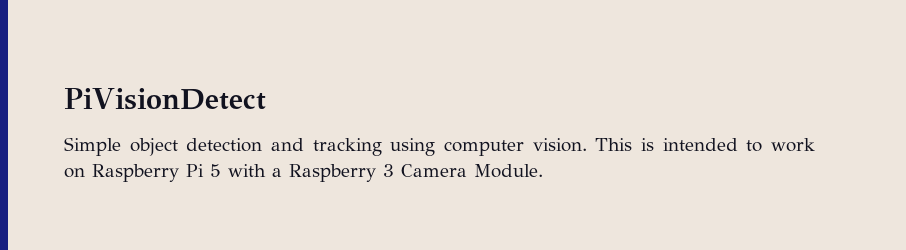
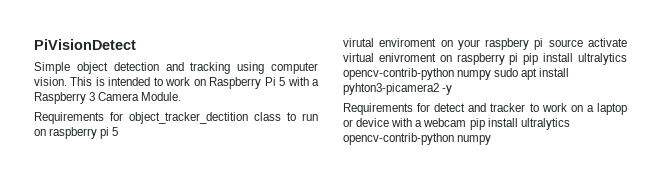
+ Requirements for object_tracker_dectition class to run on raspberry pi 5
+ virutal enviroment on your raspbery pi source activate virtual enivroment on raspberry pi pip install ultralytics opencv-contrib-python numpy sudo apt install pyhton3-picamera2 -y
+ Requirements for detect and tracker to work on a laptop or device with a webcam pip install ultralytics opencv-contrib-python numpy

